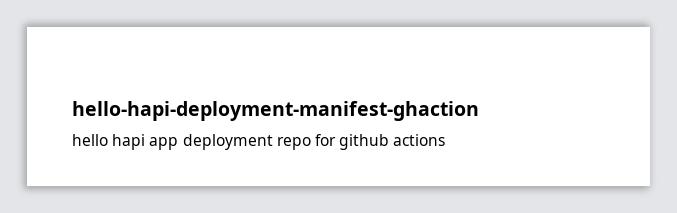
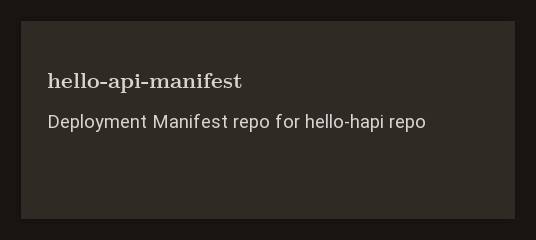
- hello-hapi-deployment-manifest-ghaction
- hello hapi app deployment repo for github actions
+ hello-api-manifest
+ Deployment Manifest repo for hello-hapi repo

